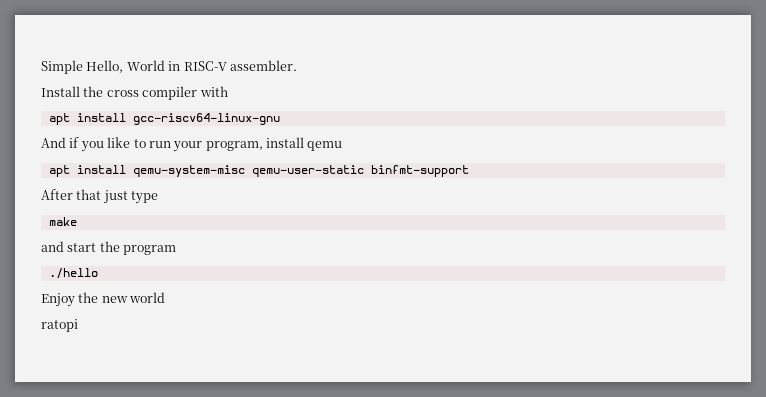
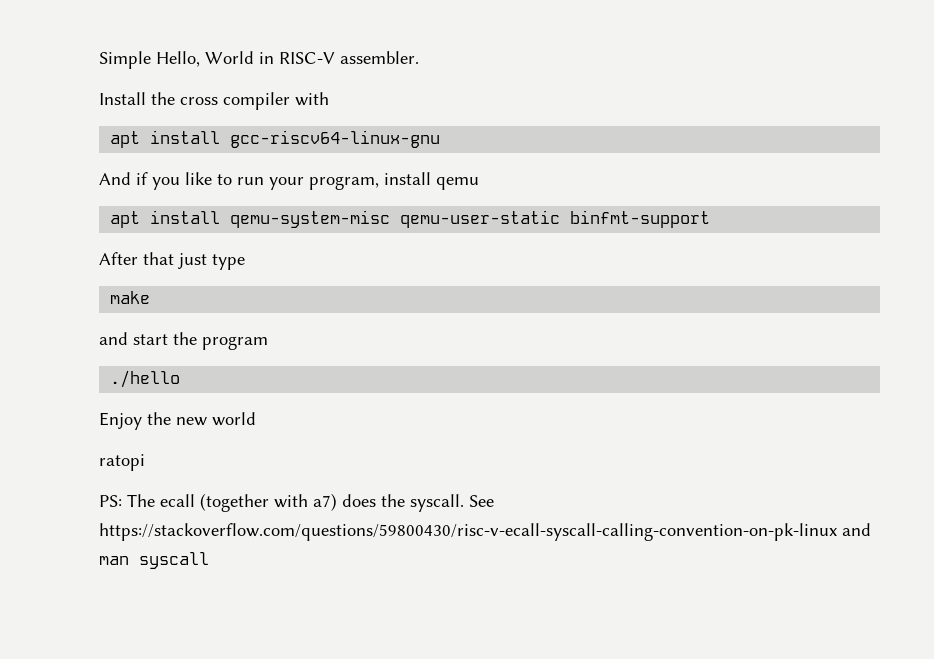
+ PS: The ecall (together with a7) does the syscall. See https://stackoverflow.com/questions/59800430/risc-v-ecall-syscall-calling-convention-on-pk-linux and man syscall

